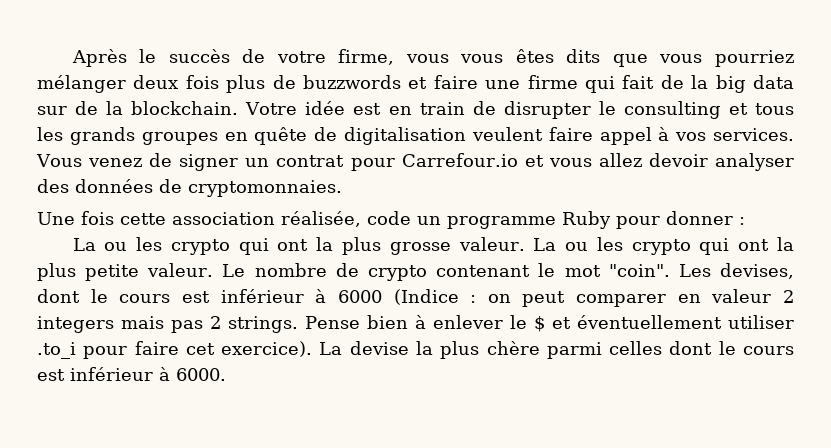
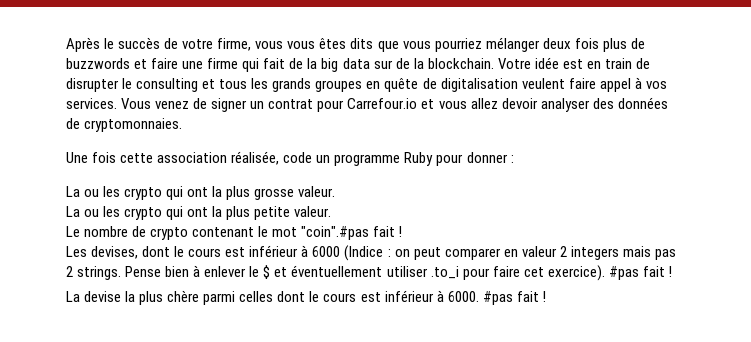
- La ou les crypto qui ont la plus grosse valeur. La ou les crypto qui ont la plus petite valeur. Le nombre de crypto contenant le mot "coin". Les devises, dont le cours est inférieur à 6000 (Indice : on peut comparer en valeur 2 integers mais pas 2 strings.
+ La ou les crypto qui ont la plus grosse valeur.
+ La ou les crypto qui ont la plus petite valeur.
+ Le nombre de crypto contenant le mot "coin".#pas fait !
+ Les devises, dont le cours est inférieur à 6000 (Indice : on peut comparer en valeur 2 integers mais pas 2 strings.
- Pense bien à enlever le $ et éventuellement utiliser .to_i pour faire cet exercice). La devise la plus chère parmi celles dont le cours est inférieur à 6000.
+ Pense bien à enlever le $ et éventuellement utiliser .to_i pour faire cet exercice). #pas fait !
+ La devise la plus chère parmi celles dont le cours est inférieur à 6000. #pas fait !

